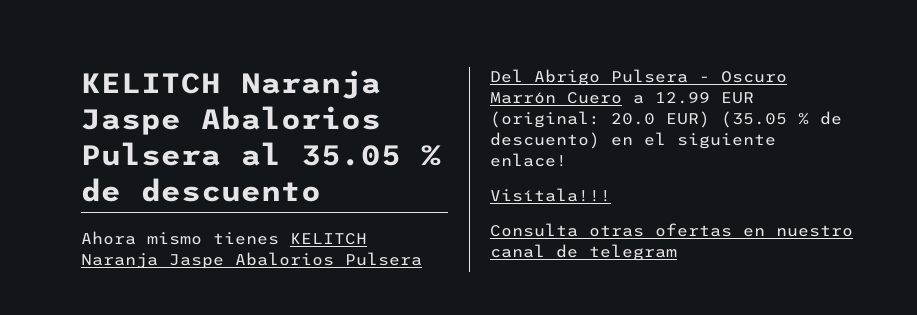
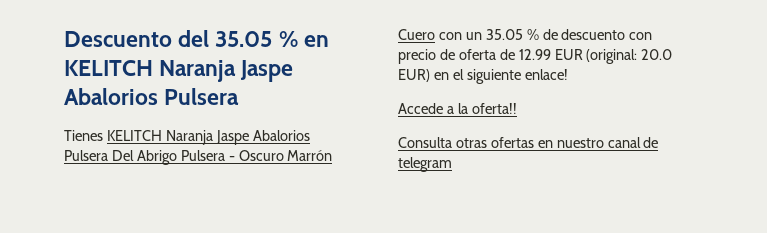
- KELITCH Naranja Jaspe Abalorios Pulsera al 35.05 % de descuento
- Ahora mismo tienes KELITCH Naranja Jaspe Abalorios Pulsera Del Abrigo Pulsera - Oscuro Marrón Cuero a 12.99 EUR (original: 20.0 EUR) (35.05 % de descuento) en el siguiente enlace!
+ Descuento del 35.05 % en KELITCH Naranja Jaspe Abalorios Pulsera
+ Tienes KELITCH Naranja Jaspe Abalorios Pulsera Del Abrigo Pulsera - Oscuro Marrón Cuero con un 35.05 % de descuento con precio de oferta de 12.99 EUR (original: 20.0 EUR) en el siguiente enlace!
- Visítala!!!
+ Accede a la oferta!!

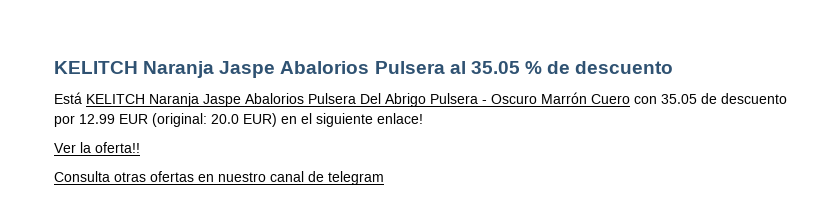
- Descuento del 35.05 % en KELITCH Naranja Jaspe Abalorios Pulsera
- Tienes KELITCH Naranja Jaspe Abalorios Pulsera Del Abrigo Pulsera - Oscuro Marrón Cuero con un 35.05 % de descuento con precio de oferta de 12.99 EUR (original: 20.0 EUR) en el siguiente enlace!
+ KELITCH Naranja Jaspe Abalorios Pulsera al 35.05 % de descuento
+ Está KELITCH Naranja Jaspe Abalorios Pulsera Del Abrigo Pulsera - Oscuro Marrón Cuero con 35.05 de descuento por 12.99 EUR (original: 20.0 EUR) en el siguiente enlace!
- Accede a la oferta!!
+ Ver la oferta!!

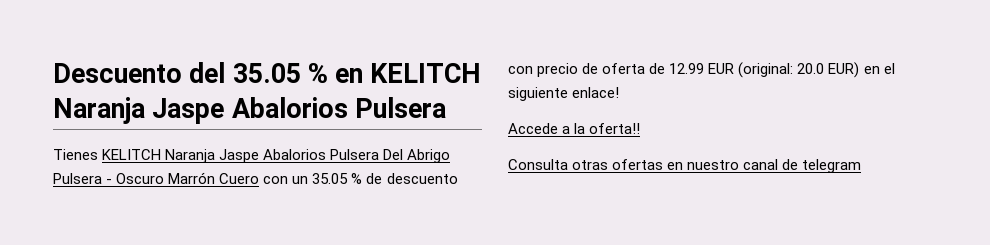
- KELITCH Naranja Jaspe Abalorios Pulsera al 35.05 % de descuento
- Está KELITCH Naranja Jaspe Abalorios Pulsera Del Abrigo Pulsera - Oscuro Marrón Cuero con 35.05 de descuento por 12.99 EUR (original: 20.0 EUR) en el siguiente enlace!
+ Descuento del 35.05 % en KELITCH Naranja Jaspe Abalorios Pulsera
+ Tienes KELITCH Naranja Jaspe Abalorios Pulsera Del Abrigo Pulsera - Oscuro Marrón Cuero con un 35.05 % de descuento con precio de oferta de 12.99 EUR (original: 20.0 EUR) en el siguiente enlace!
- Ver la oferta!!
+ Accede a la oferta!!

